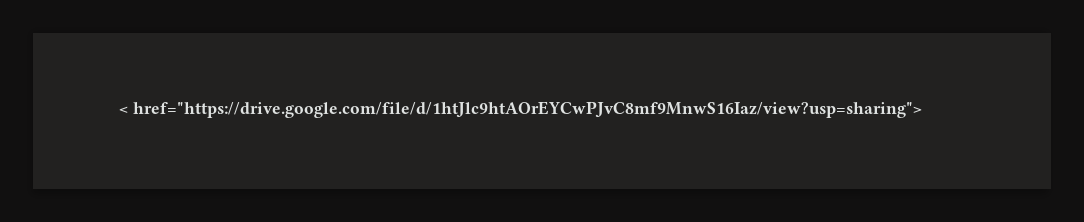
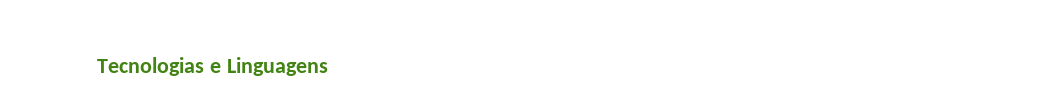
- < href="https://drive.google.com/file/d/1htJlc9htAOrEYCwPJvC8mf9MnwS16Iaz/view?usp=sharing">
+ Tecnologias e Linguagens

